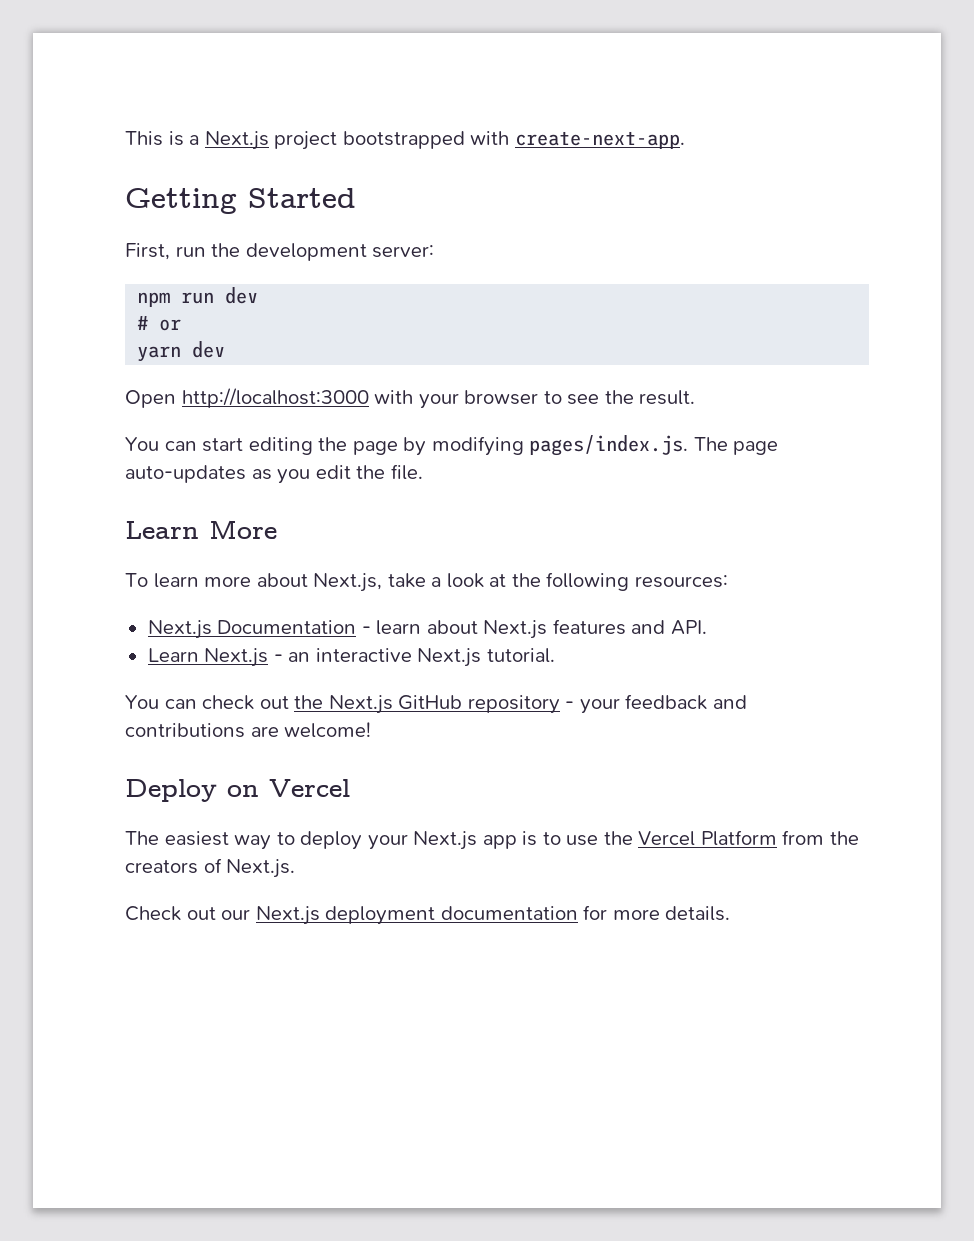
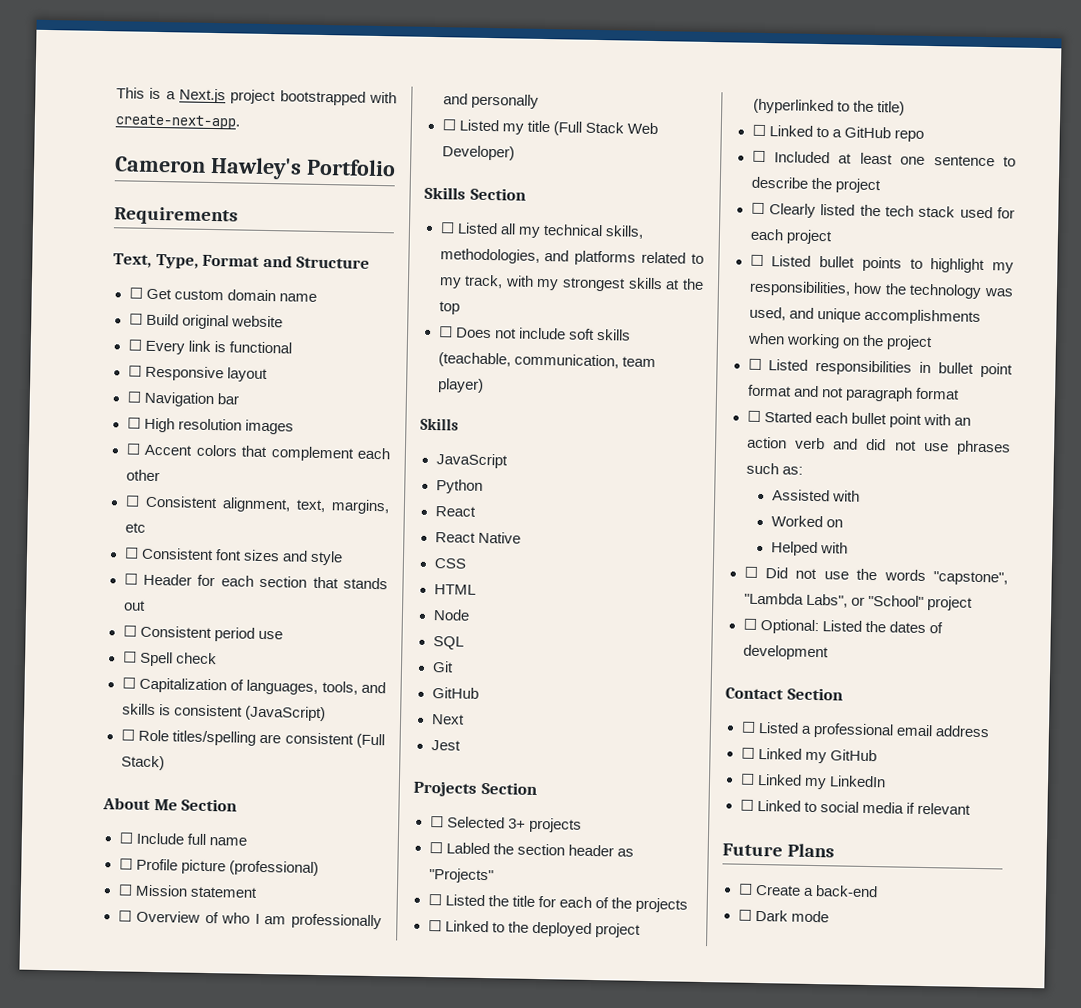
- Getting Started
- First, run the development server:
- npm run dev
- # or
- yarn dev
- Open http://localhost:3000 with your browser to see the result.
- You can start editing the page by modifying pages/index.js. The page auto-updates as you edit the file.
- Learn More
- To learn more about Next.js, take a look at the following resources:
- Next.js Documentation - learn about Next.js features and API.
- Learn Next.js - an interactive Next.js tutorial.
- You can check out the Next.js GitHub repository - your feedback and contributions are welcome!
- Deploy on Vercel
- The easiest way to deploy your Next.js app is to use the Vercel Platform from the creators of Next.js.
- Check out our Next.js deployment documentation for more details.
+ Cameron Hawley's Portfolio
+ Requirements
+ Text, Type, Format and Structure
+ ☐ Get custom domain name
+ ☐ Build original website
+ ☐ Every link is functional
+ ☐ Responsive layout
+ ☐ Navigation bar
+ ☐ High resolution images
+ ☐ Accent colors that complement each other
+ ☐ Consistent alignment, text, margins, etc
+ ☐ Consistent font sizes and style
+ ☐ Header for each section that stands out
+ ☐ Consistent period use
+ ☐ Spell check
+ ☐ Capitalization of languages, tools, and skills is consistent (JavaScript)
+ ☐ Role titles/spelling are consistent (Full Stack)
+ About Me Section
+ ☐ Include full name
+ ☐ Profile picture (professional)
+ ☐ Mission statement
+ ☐ Overview of who I am professionally and personally
+ ☐ Listed my title (Full Stack Web Developer)
+ Skills Section
+ ☐ Listed all my technical skills, methodologies, and platforms related to my track, with my strongest skills at the top
+ ☐ Does not include soft skills (teachable, communication, team player)
+ Skills
+ JavaScript
+ Python
+ React
+ React Native
+ CSS
+ HTML
+ Node
+ SQL
+ Git
+ GitHub
+ Next
+ Jest
+ Projects Section
+ ☐ Selected 3+ projects
+ ☐ Labled the section header as "Projects"
+ ☐ Listed the title for each of the projects
+ ☐ Linked to the deployed project (hyperlinked to the title)
+ ☐ Linked to a GitHub repo
+ ☐ Included at least one sentence to describe the project
+ ☐ Clearly listed the tech stack used for each project
+ ☐ Listed bullet points to highlight my responsibilities, how the technology was used, and unique accomplishments when working on the project
+ ☐ Listed responsibilities in bullet point format and not paragraph format
+ ☐ Started each bullet point with an action verb and did not use phrases such as:
+ Assisted with
+ Worked on
+ Helped with
+ ☐ Did not use the words "capstone", "Lambda Labs", or "School" project
+ ☐ Optional: Listed the dates of development
+ Contact Section
+ ☐ Listed a professional email address
+ ☐ Linked my GitHub
+ ☐ Linked my LinkedIn
+ ☐ Linked to social media if relevant
+ Future Plans
+ ☐ Create a back-end
+ ☐ Dark mode

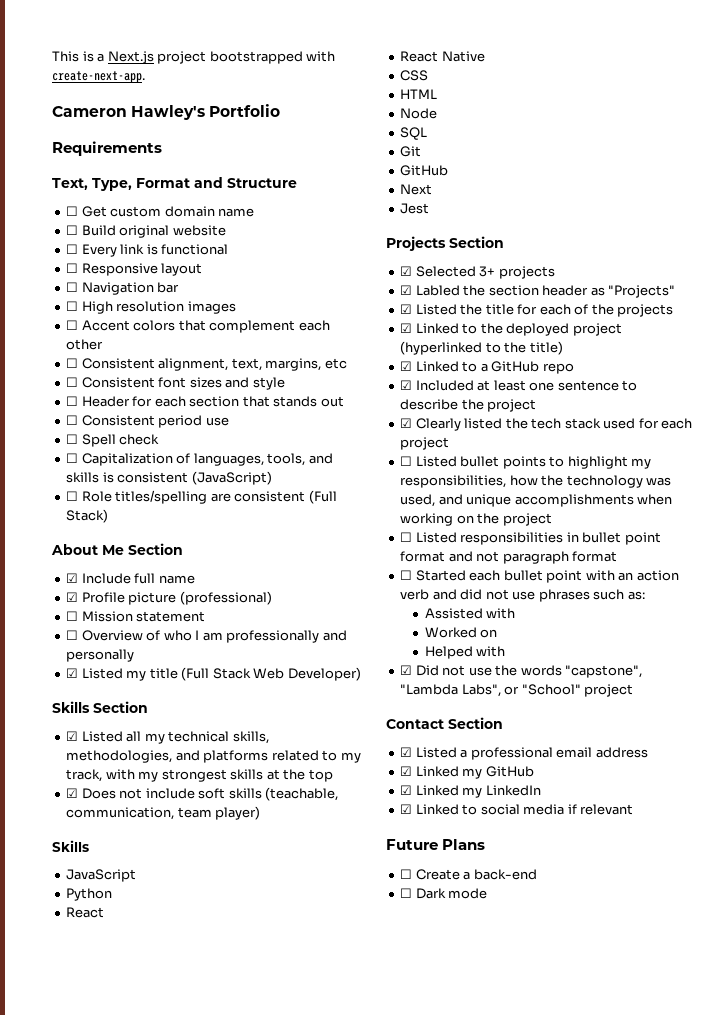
- ☐ Include full name
+ ☑ Include full name
- ☐ Profile picture (professional)
+ ☑ Profile picture (professional)
- ☐ Listed my title (Full Stack Web Developer)
+ ☑ Listed my title (Full Stack Web Developer)
- ☐ Listed all my technical skills, methodologies, and platforms related to my track, with my strongest skills at the top
+ ☑ Listed all my technical skills, methodologies, and platforms related to my track, with my strongest skills at the top
- ☐ Does not include soft skills (teachable, communication, team player)
+ ☑ Does not include soft skills (teachable, communication, team player)
- ☐ Selected 3+ projects
+ ☑ Selected 3+ projects
- ☐ Labled the section header as "Projects"
+ ☑ Labled the section header as "Projects"
- ☐ Listed the title for each of the projects
+ ☑ Listed the title for each of the projects
- ☐ Linked to the deployed project (hyperlinked to the title)
+ ☑ Linked to the deployed project (hyperlinked to the title)
- ☐ Linked to a GitHub repo
+ ☑ Linked to a GitHub repo
- ☐ Included at least one sentence to describe the project
+ ☑ Included at least one sentence to describe the project
- ☐ Clearly listed the tech stack used for each project
+ ☑ Clearly listed the tech stack used for each project
- ☐ Did not use the words "capstone", "Lambda Labs", or "School" project
+ ☑ Did not use the words "capstone", "Lambda Labs", or "School" project
- ☐ Optional: Listed the dates of development
- ☐ Listed a professional email address
+ ☑ Listed a professional email address
- ☐ Linked my GitHub
+ ☑ Linked my GitHub
- ☐ Linked my LinkedIn
+ ☑ Linked my LinkedIn
- ☐ Linked to social media if relevant
+ ☑ Linked to social media if relevant

